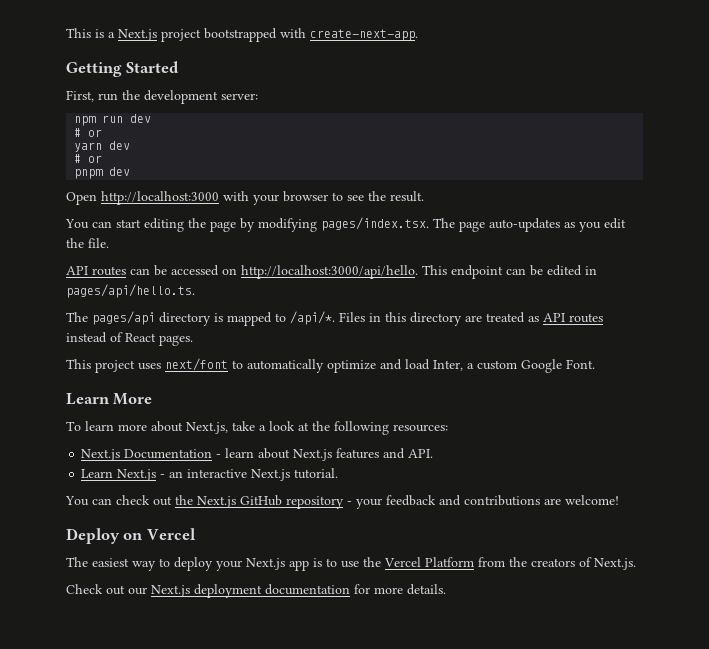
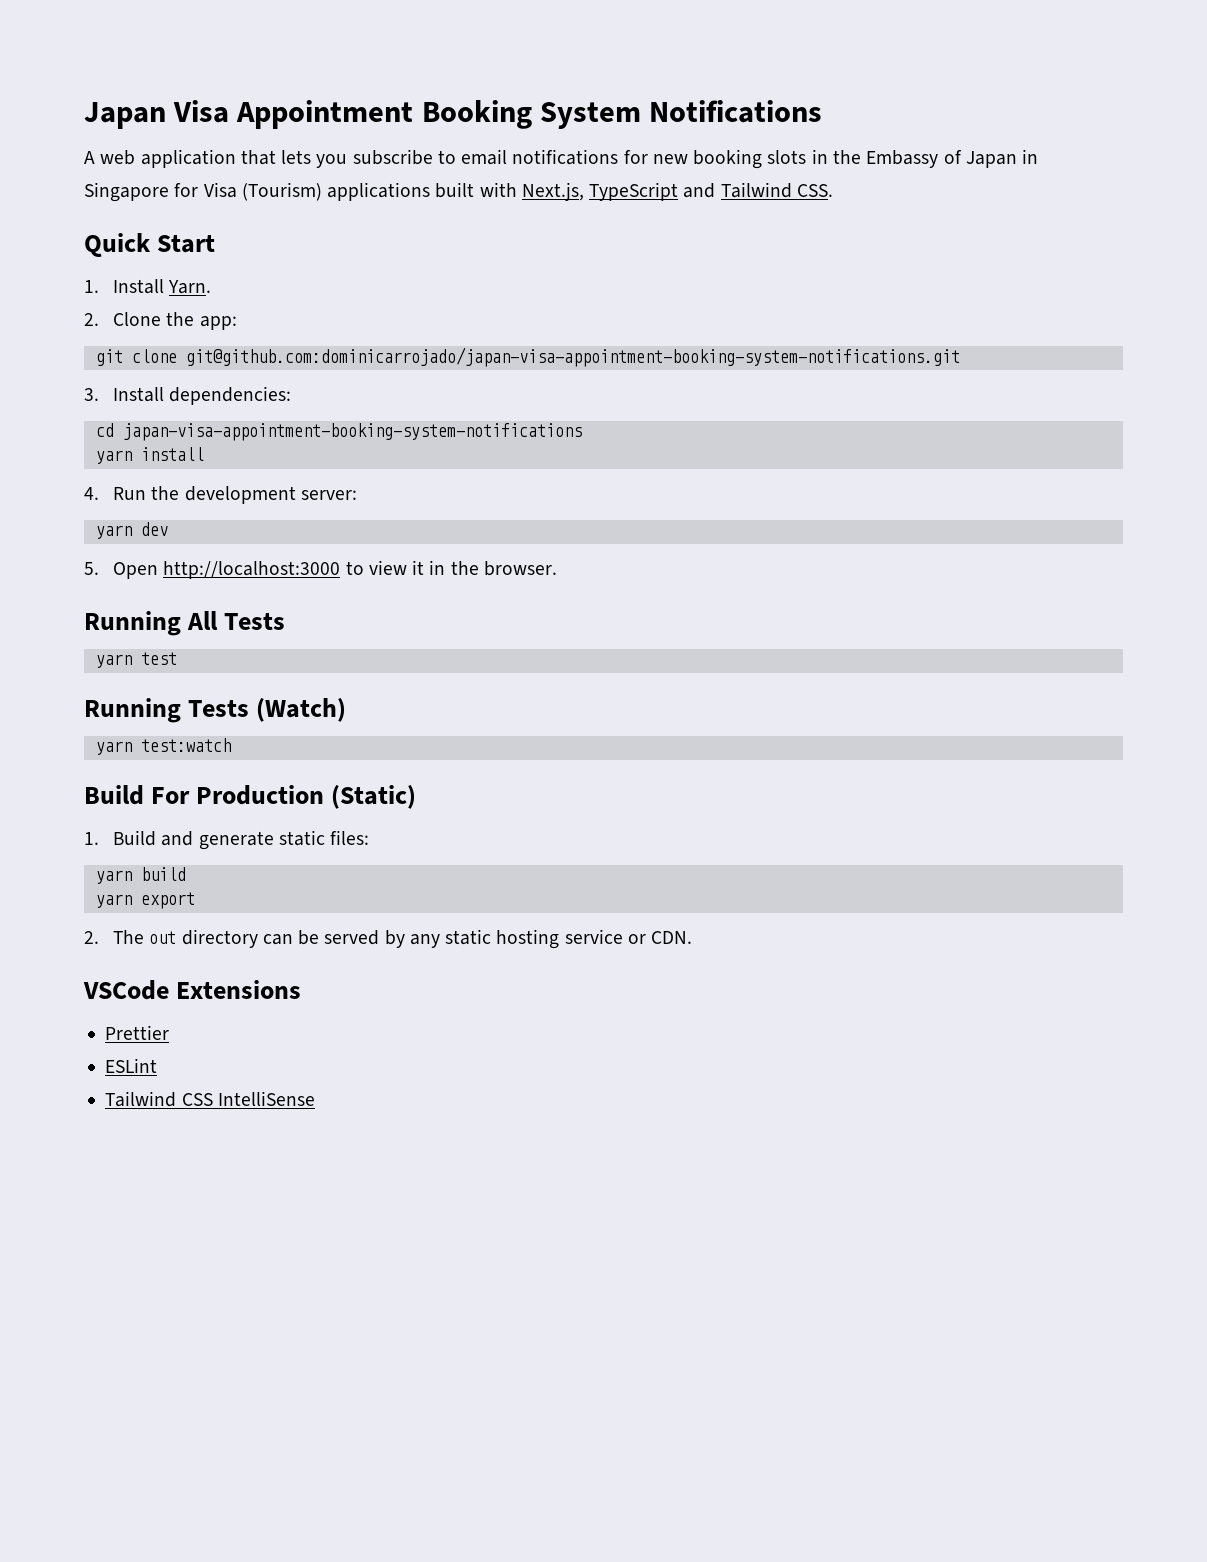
- This is a Next.js project bootstrapped with create-next-app.
- Getting Started
- First, run the development server:
- npm run dev
- # or
+ Japan Visa Appointment Booking System Notifications
+ A web application that lets you subscribe to email notifications for new booking slots in the Embassy of Japan in Singapore for Visa (Tourism) applications built with Next.js, TypeScript and Tailwind CSS.
+ Quick Start
+ 1. Install Yarn.
+ 2. Clone the app:
+ git clone git@github.com:dominicarrojado/japan-visa-appointment-booking-system-notifications.git
+ 3. Install dependencies:
+ cd japan-visa-appointment-booking-system-notifications
+ yarn install
+ 4. Run the development server:
  yarn dev
- # or
- pnpm dev
- Open http://localhost:3000 with your browser to see the result.
- You can start editing the page by modifying pages/index.tsx. The page auto-updates as you edit the file.
- API routes can be accessed on http://localhost:3000/api/hello. This endpoint can be edited in pages/api/hello.ts.
- The pages/api directory is mapped to /api/*. Files in this directory are treated as API routes instead of React pages.
- This project uses next/font to automatically optimize and load Inter, a custom Google Font.
- Learn More
- To learn more about Next.js, take a look at the following resources:
- Next.js Documentation - learn about Next.js features and API.
- Learn Next.js - an interactive Next.js tutorial.
- You can check out the Next.js GitHub repository - your feedback and contributions are welcome!
- Deploy on Vercel
- The easiest way to deploy your Next.js app is to use the Vercel Platform from the creators of Next.js.
- Check out our Next.js deployment documentation for more details.
+ 5. Open http://localhost:3000 to view it in the browser.
+ Running All Tests
+ yarn test
+ Running Tests (Watch)
+ yarn test:watch
+ Build For Production (Static)
+ 1. Build and generate static files:
+ yarn build
+ yarn export
+ 2. The out directory can be served by any static hosting service or CDN.
+ VSCode Extensions
+ Prettier
+ ESLint
+ Tailwind CSS IntelliSense

